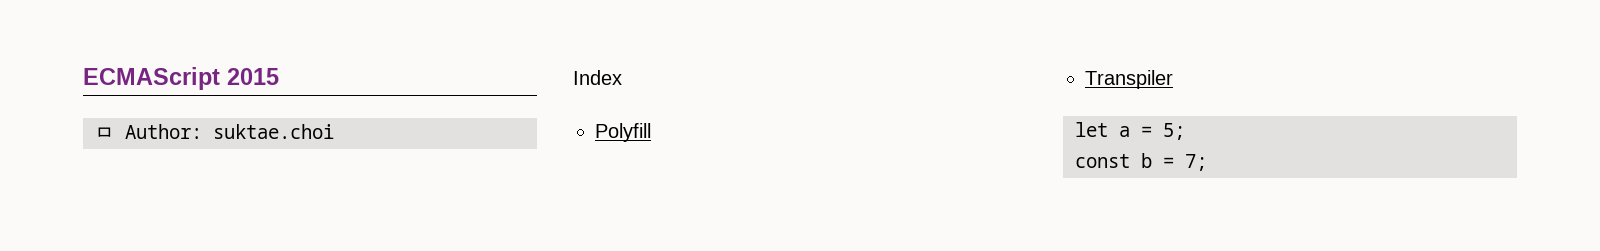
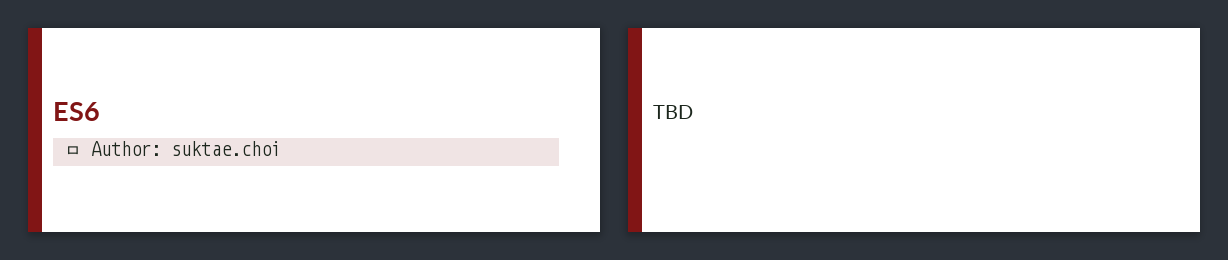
- ECMAScript 2015
+ ES6
- Index
- Polyfill
- Transpiler
- let a = 5;
- const b = 7;
+ TBD

